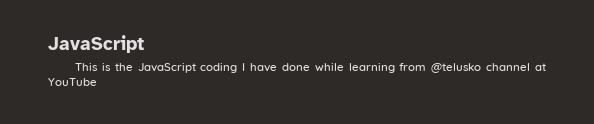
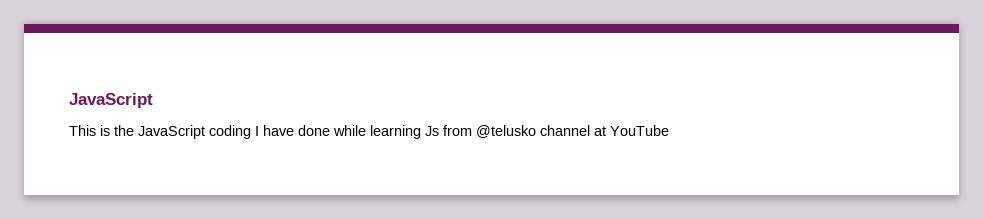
- This is the JavaScript coding I have done while learning from @telusko channel at YouTube
+ This is the JavaScript coding I have done while learning Js from @telusko channel at YouTube

